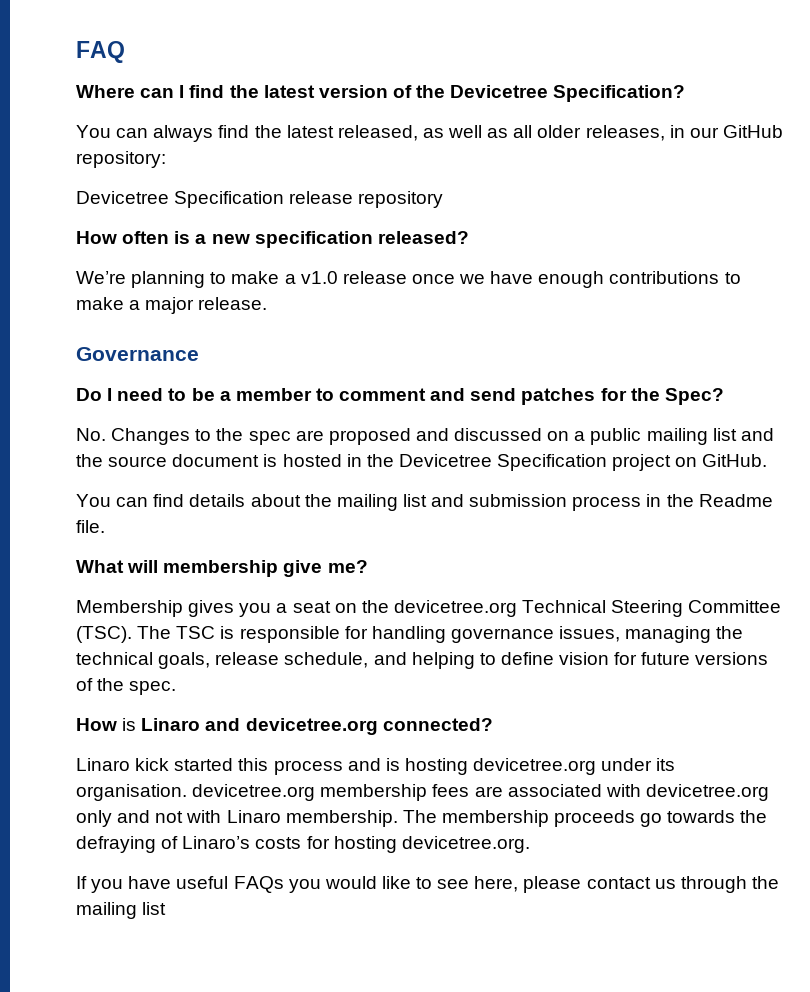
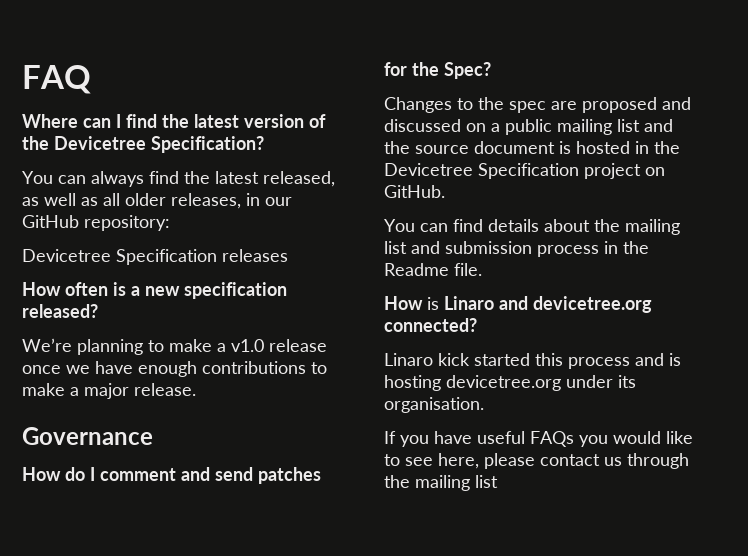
- Devicetree Specification release repository
+ Devicetree Specification releases
- Do I need to be a member to comment and send patches for the Spec?
+ How do I comment and send patches for the Spec?
- No. Changes to the spec are proposed and discussed on a public mailing list and the source document is hosted in the Devicetree Specification project on GitHub.
+ Changes to the spec are proposed and discussed on a public mailing list and the source document is hosted in the Devicetree Specification project on GitHub.
- What will membership give me?
- Membership gives you a seat on the devicetree.org Technical Steering Committee (TSC). The TSC is responsible for handling governance issues, managing the technical goals, release schedule, and helping to define vision for future versions of the spec.
- Linaro kick started this process and is hosting devicetree.org under its organisation. devicetree.org membership fees are associated with devicetree.org only and not with Linaro membership. The membership proceeds go towards the defraying of Linaro’s costs for hosting devicetree.org.
+ Linaro kick started this process and is hosting devicetree.org under its organisation.

